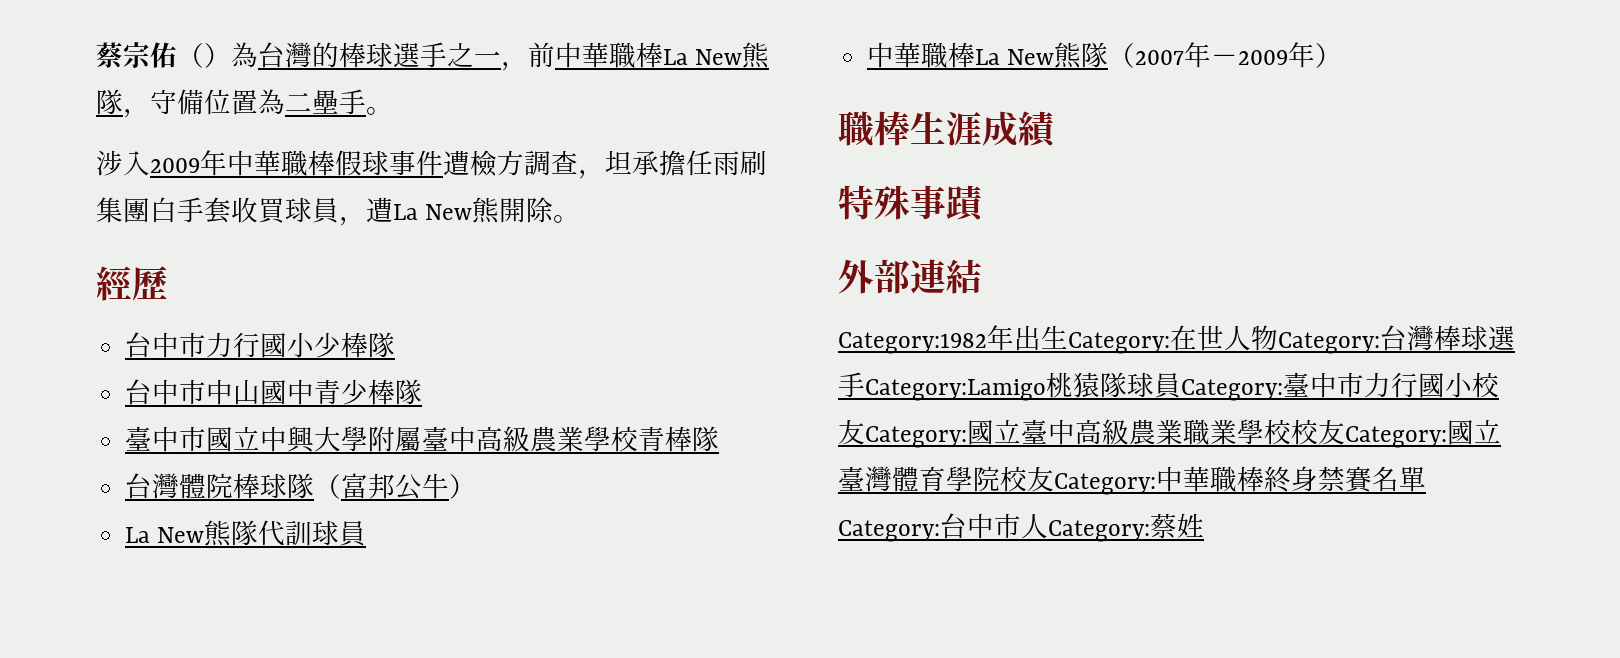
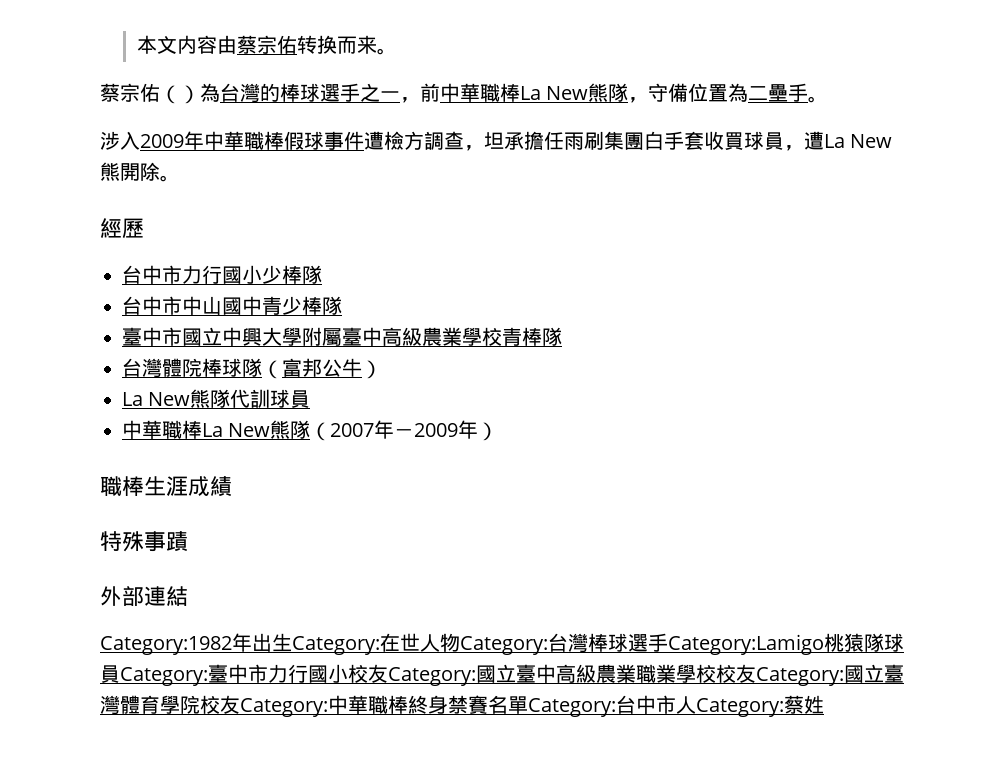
+ 本文内容由蔡宗佑转换而来。

